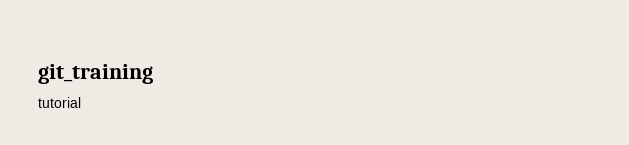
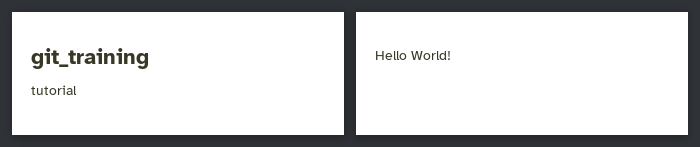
+ Hello World!

